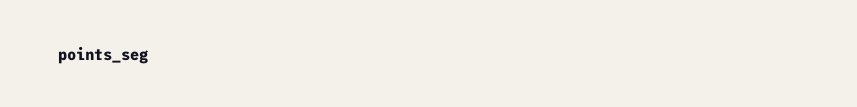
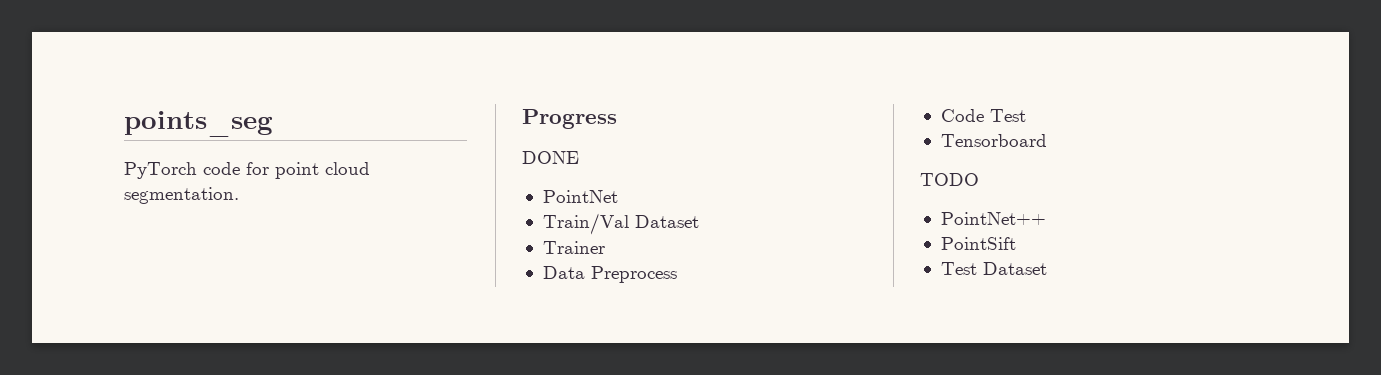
+ PyTorch code for point cloud segmentation.
+ Progress
+ DONE
+ PointNet
+ Train/Val Dataset
+ Trainer
+ Data Preprocess
+ Code Test
+ Tensorboard
+ TODO
+ PointNet++
+ PointSift
+ Test Dataset

